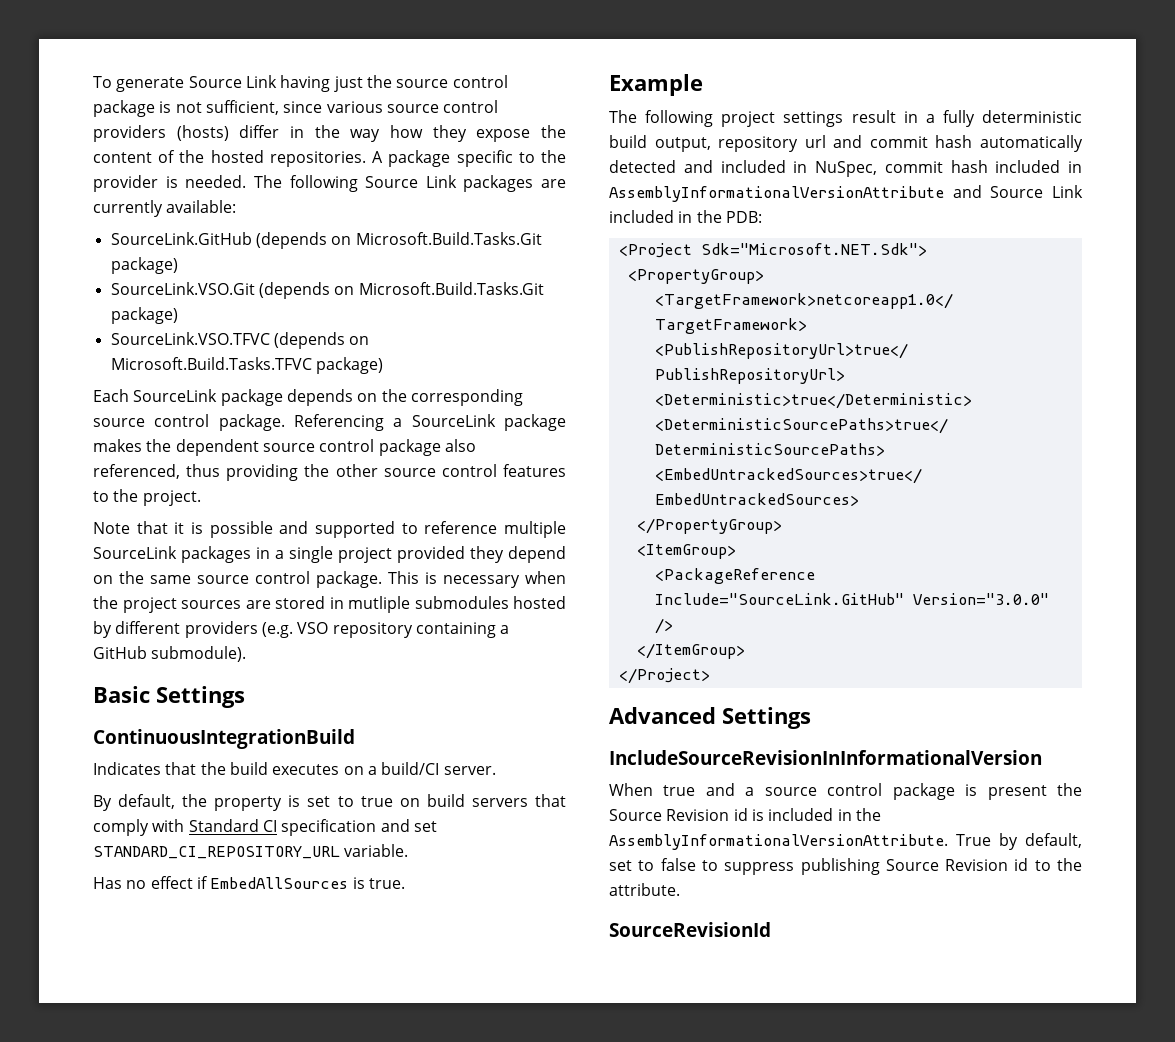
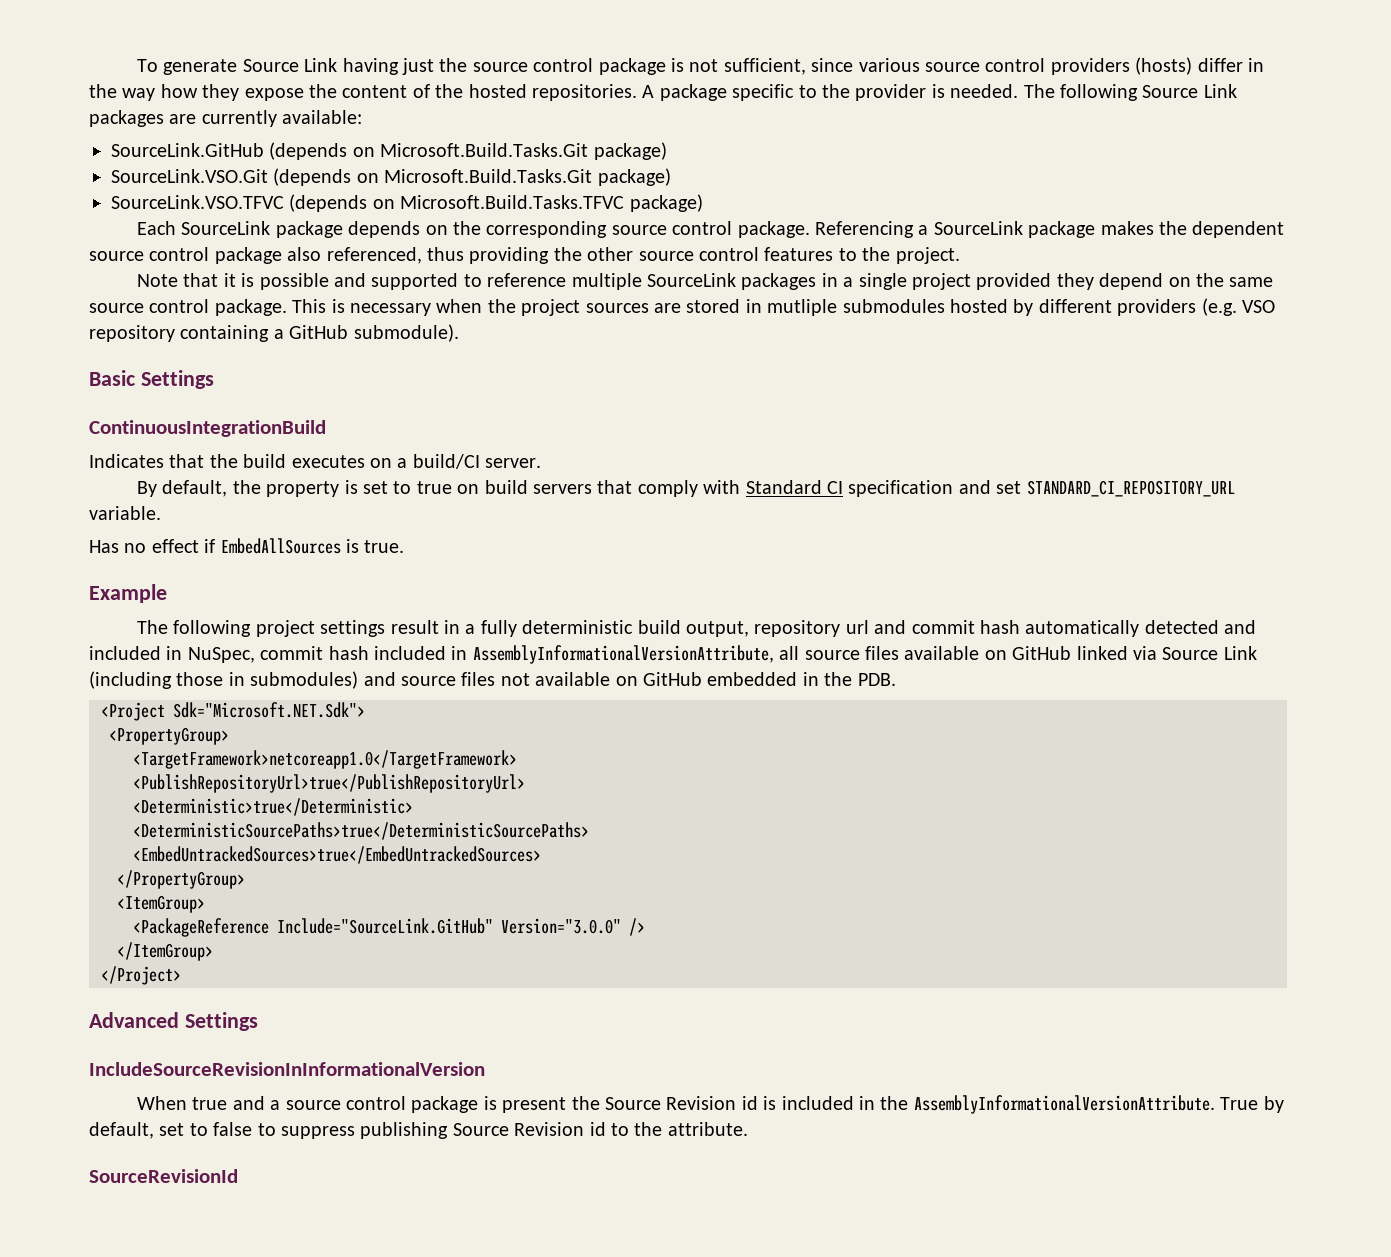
- The following project settings result in a fully deterministic build output, repository url and commit hash automatically detected and included in NuSpec, commit hash included in AssemblyInformationalVersionAttribute and Source Link included in the PDB:
+ The following project settings result in a fully deterministic build output, repository url and commit hash automatically detected and included in NuSpec, commit hash included in AssemblyInformationalVersionAttribute, all source files available on GitHub linked via Source Link (including those in submodules) and source files not available on GitHub embedded in the PDB.

